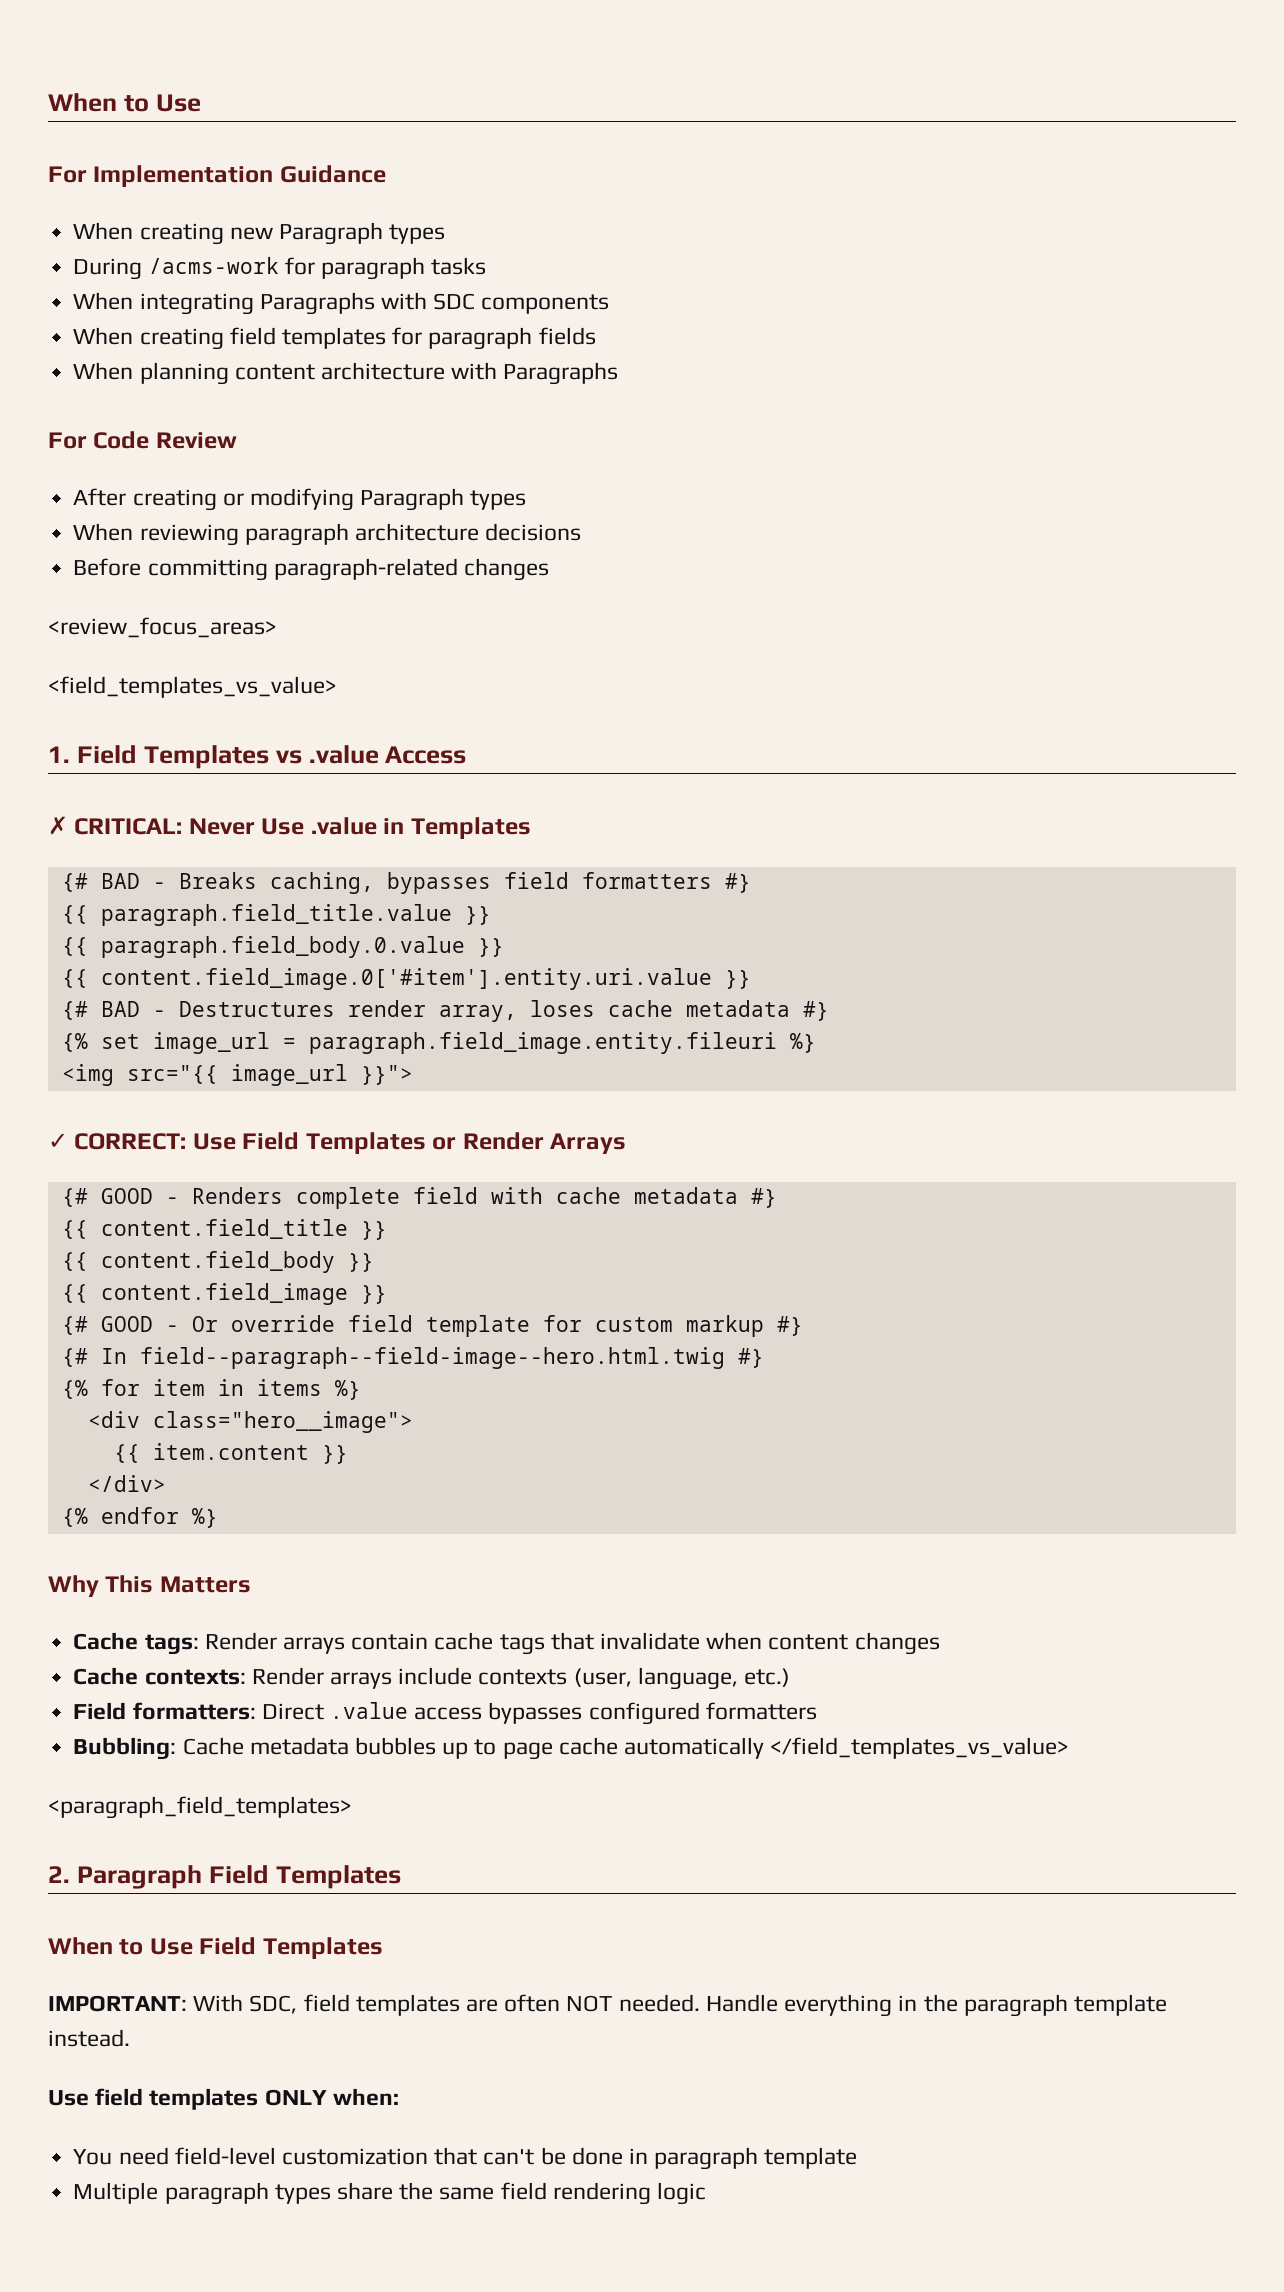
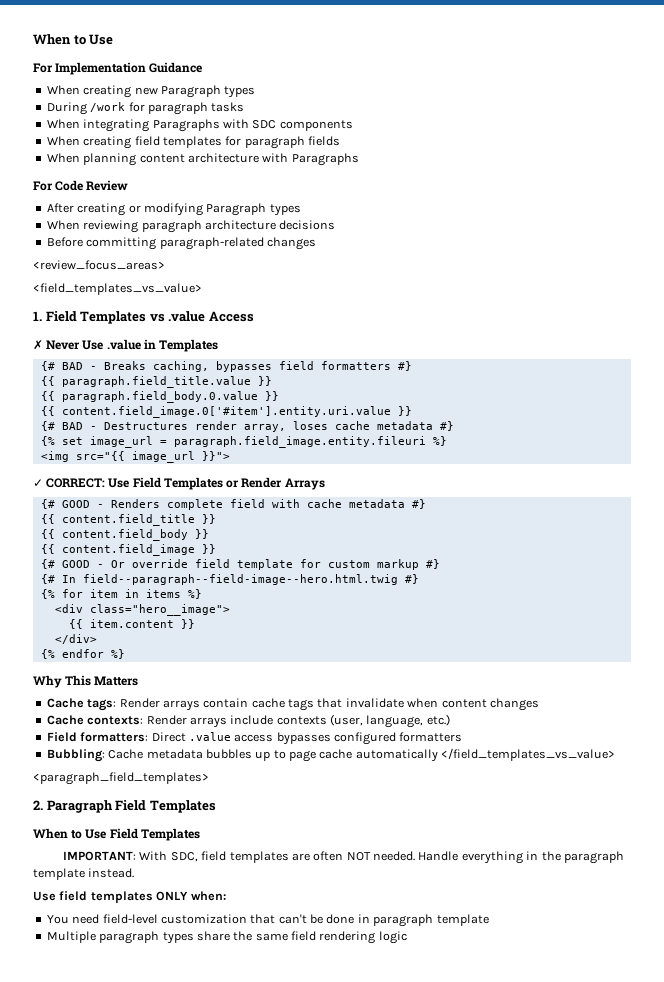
- During /acms-work for paragraph tasks
+ During /work for paragraph tasks
- ✗ CRITICAL: Never Use .value in Templates
+ ✗ Never Use .value in Templates

